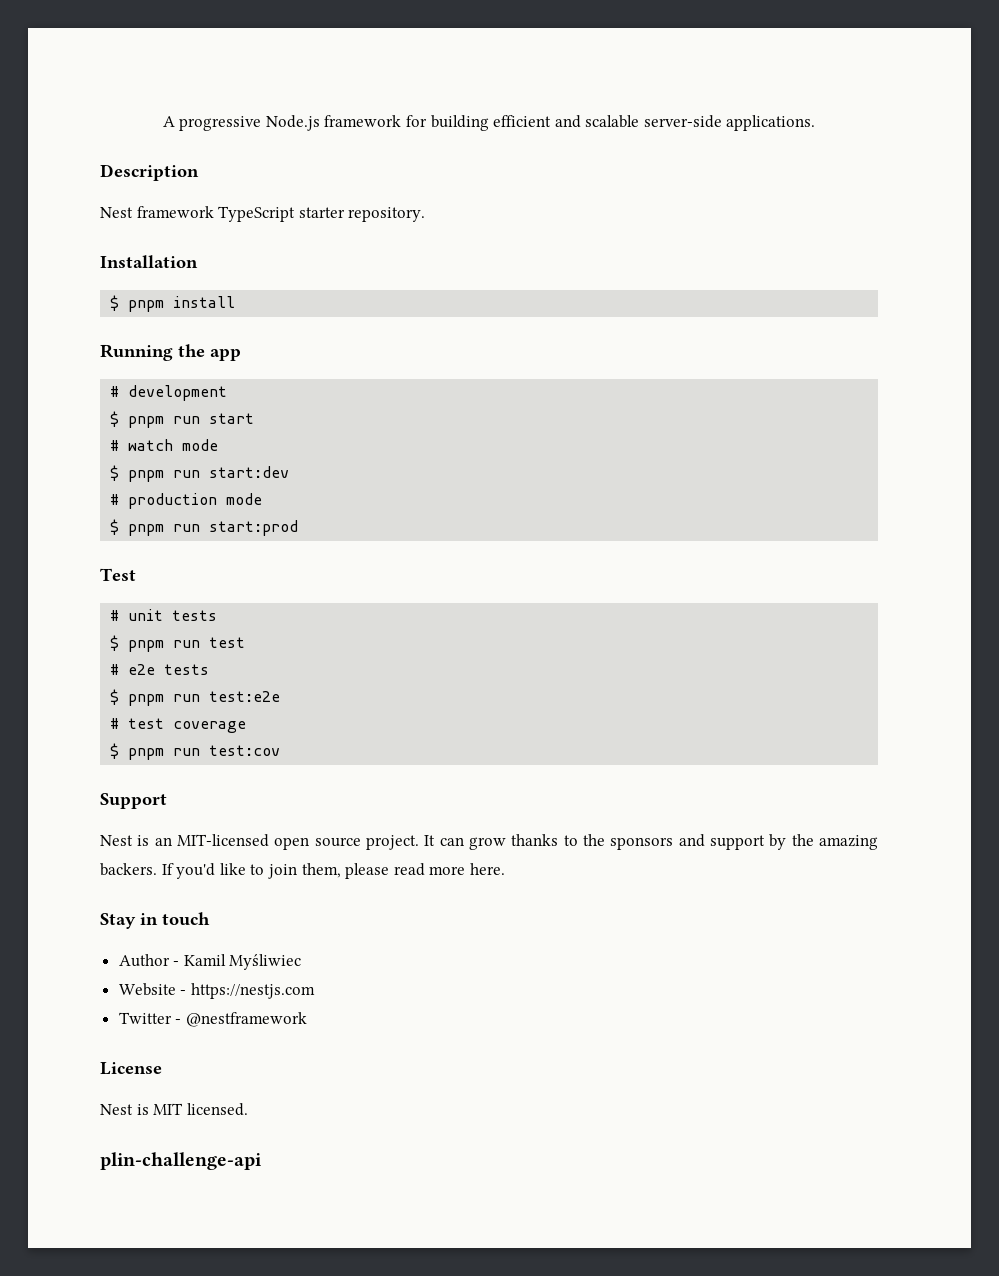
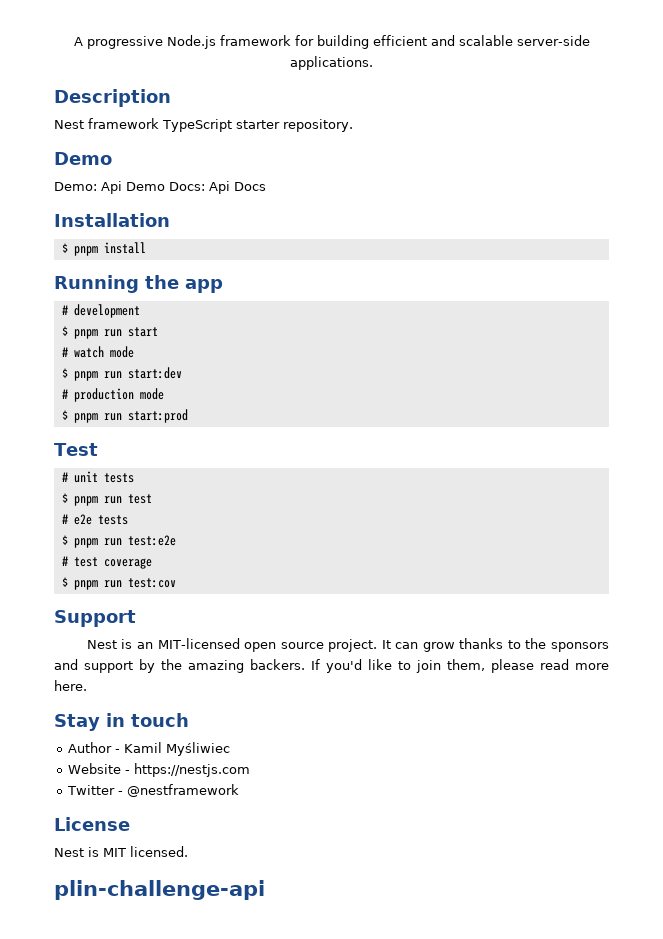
  Nest framework TypeScript starter repository.
+ Demo
+ Demo: Api Demo Docs: Api Docs

